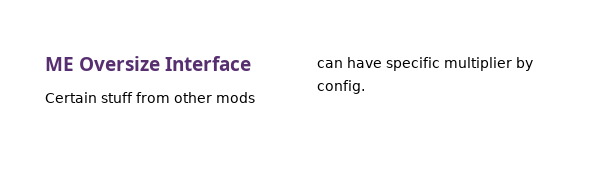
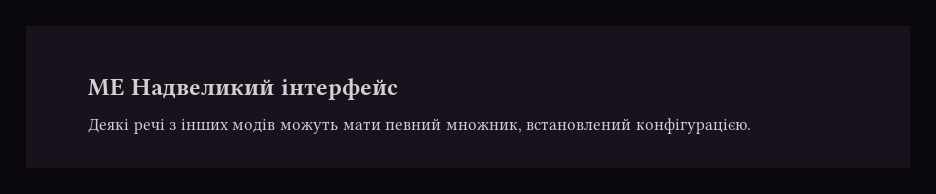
- ME Oversize Interface
- Certain stuff from other mods can have specific multiplier by config.
+ ME Надвеликий інтерфейс
+ Деякі речі з інших модів можуть мати певний множник, встановлений конфігурацією.

